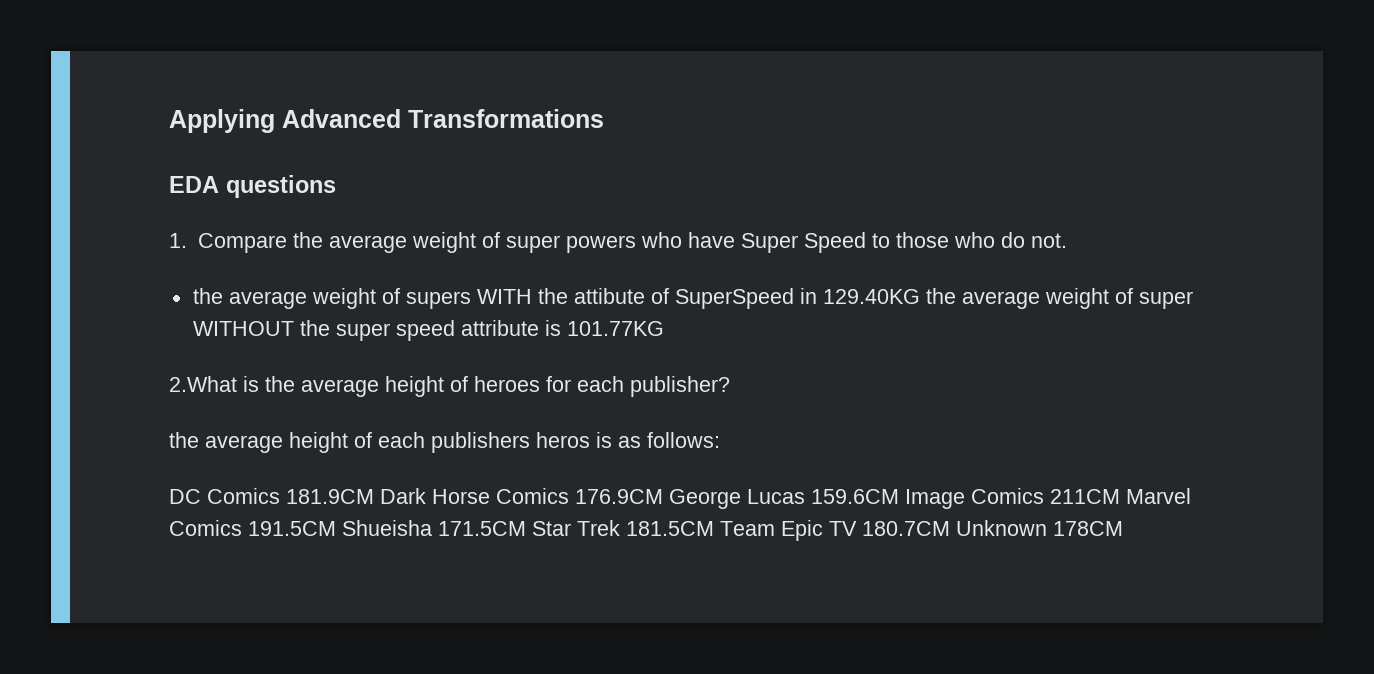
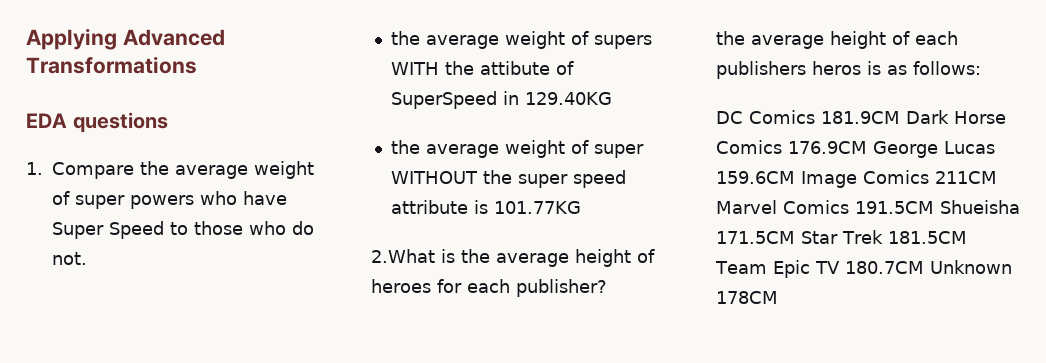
- the average weight of supers WITH the attibute of SuperSpeed in 129.40KG the average weight of super WITHOUT the super speed attribute is 101.77KG
+ the average weight of supers WITH the attibute of SuperSpeed in 129.40KG
+ the average weight of super WITHOUT the super speed attribute is 101.77KG

